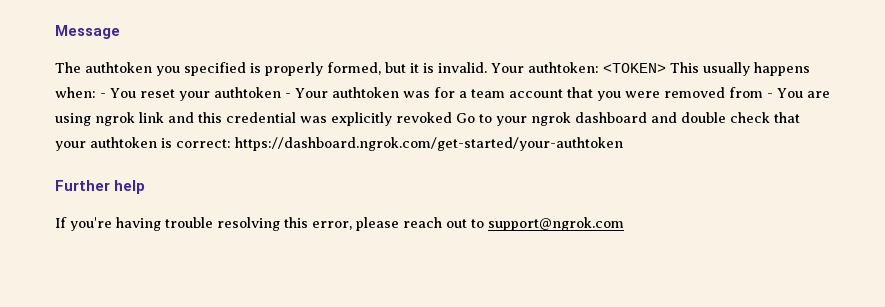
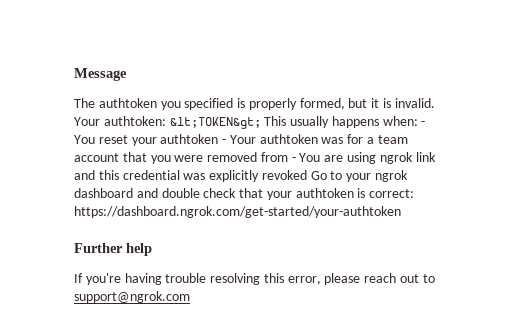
- Your authtoken: <TOKEN> This usually happens when: - You reset your authtoken - Your authtoken was for a team account that you were removed from - You are using ngrok link and this credential was explicitly revoked Go to your ngrok dashboard and double check that your authtoken is correct: https://dashboard.ngrok.com/get-started/your-authtoken
+ Your authtoken: &lt;TOKEN&gt; This usually happens when: - You reset your authtoken - Your authtoken was for a team account that you were removed from - You are using ngrok link and this credential was explicitly revoked Go to your ngrok dashboard and double check that your authtoken is correct: https://dashboard.ngrok.com/get-started/your-authtoken

